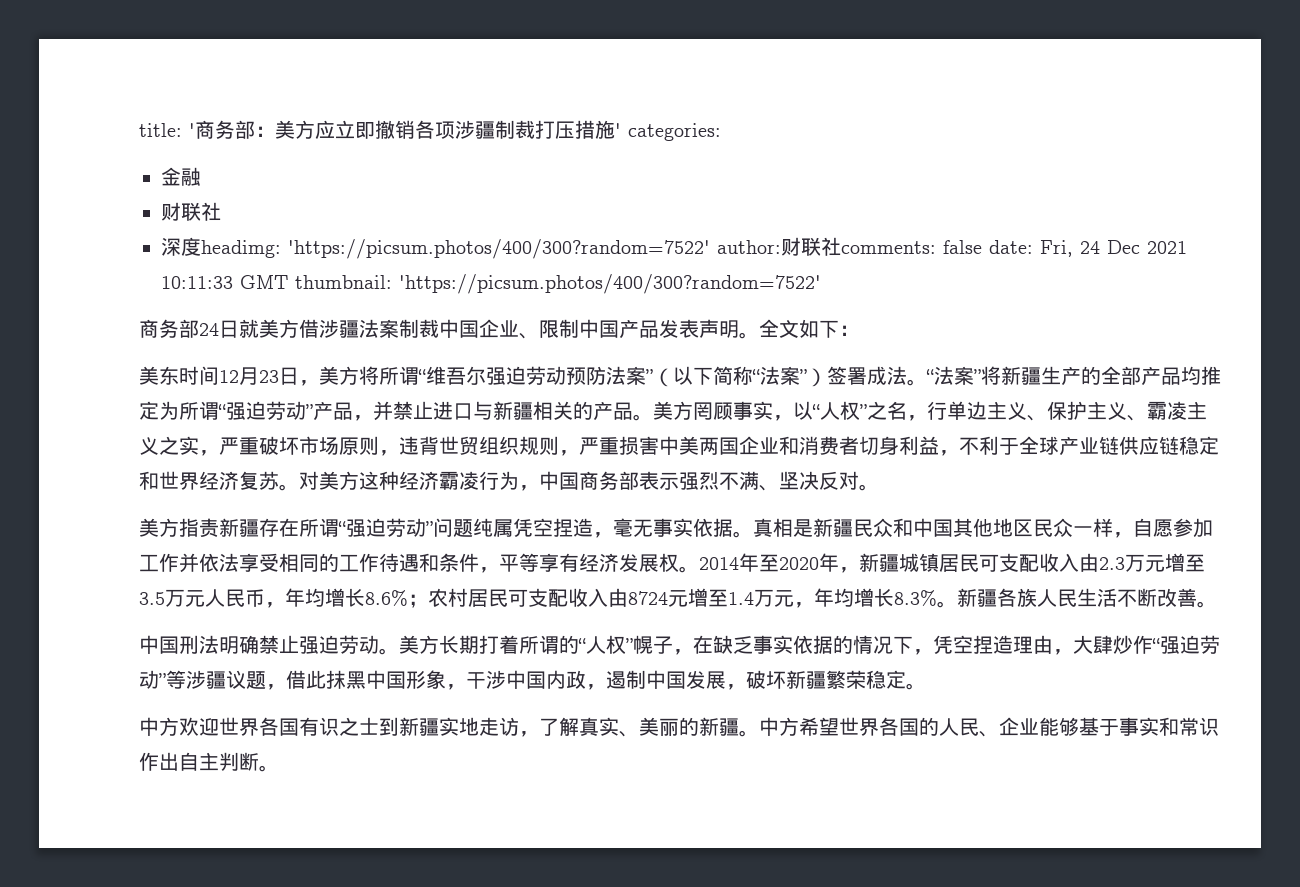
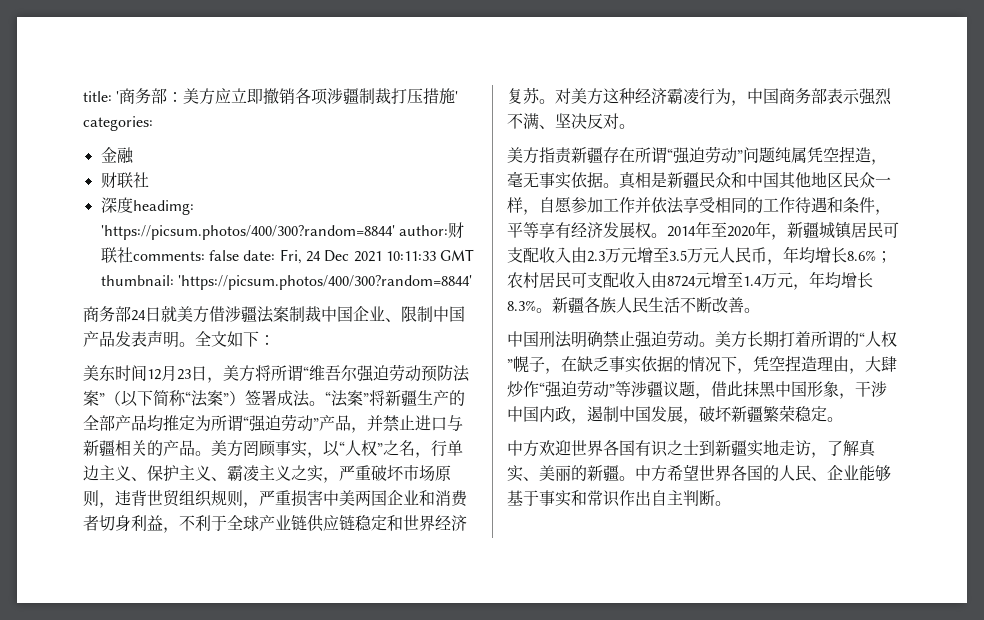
- 深度headimg: 'https://picsum.photos/400/300?random=7522' author:财联社comments: false date: Fri, 24 Dec 2021 10:11:33 GMT thumbnail: 'https://picsum.photos/400/300?random=7522'
+ 深度headimg: 'https://picsum.photos/400/300?random=8844' author:财联社comments: false date: Fri, 24 Dec 2021 10:11:33 GMT thumbnail: 'https://picsum.photos/400/300?random=8844'

